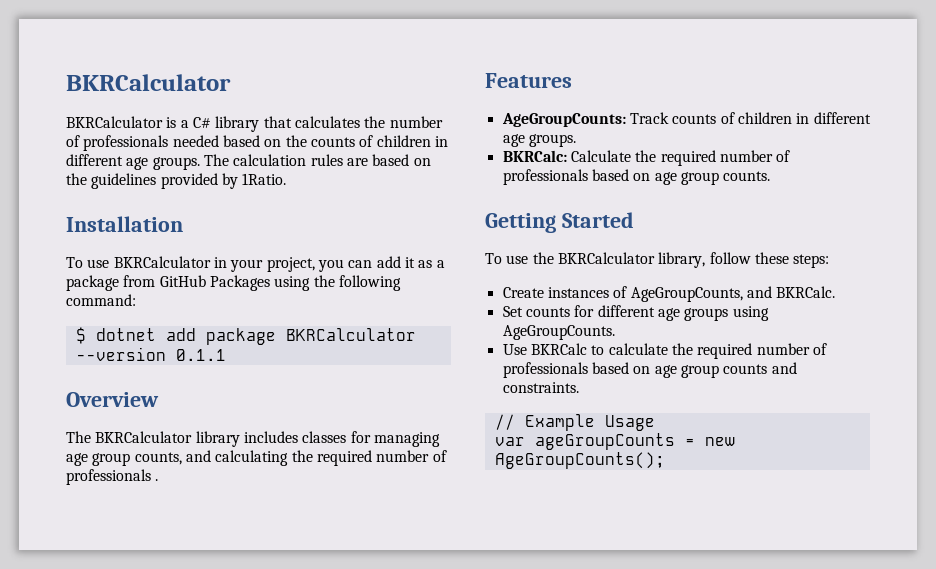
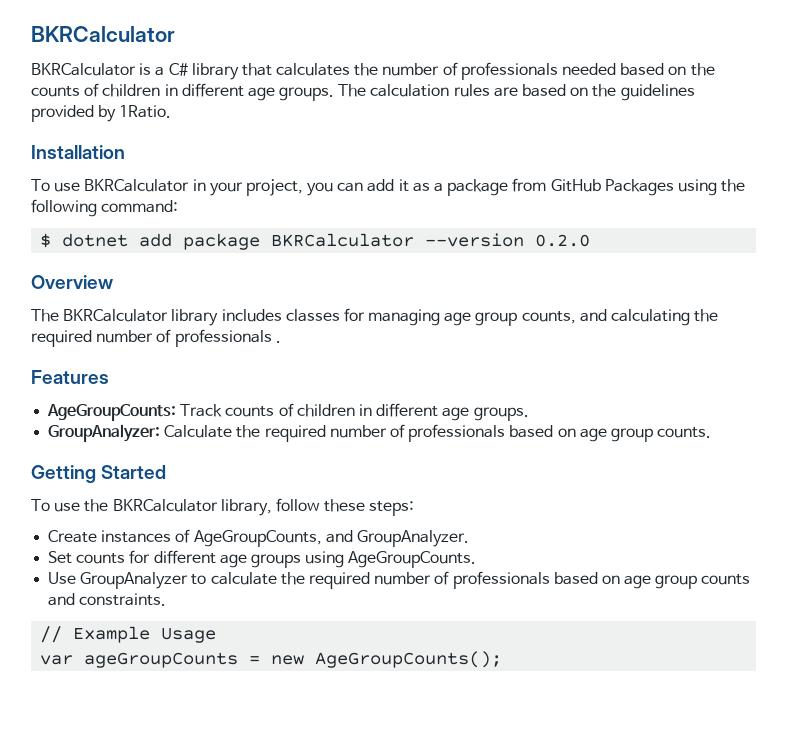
- $ dotnet add package BKRCalculator --version 0.1.1
+ $ dotnet add package BKRCalculator --version 0.2.0
- BKRCalc: Calculate the required number of professionals based on age group counts.
+ GroupAnalyzer: Calculate the required number of professionals based on age group counts.
- Create instances of AgeGroupCounts, and BKRCalc.
+ Create instances of AgeGroupCounts, and GroupAnalyzer.
- Use BKRCalc to calculate the required number of professionals based on age group counts and constraints.
+ Use GroupAnalyzer to calculate the required number of professionals based on age group counts and constraints.

